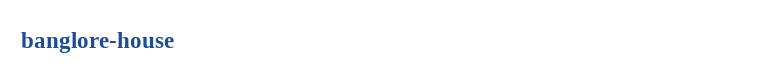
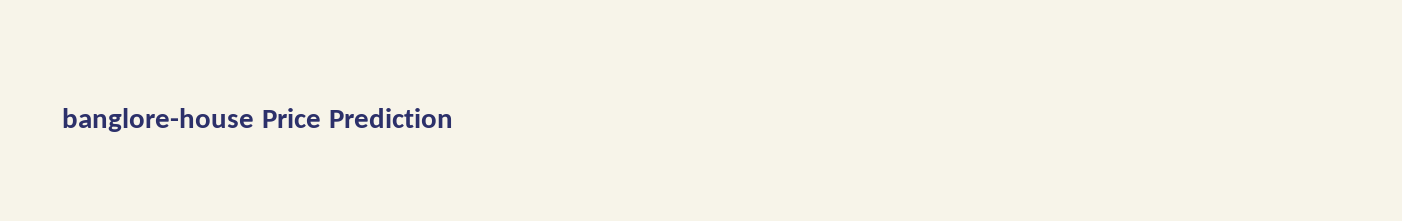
- banglore-house
+ banglore-house Price Prediction

